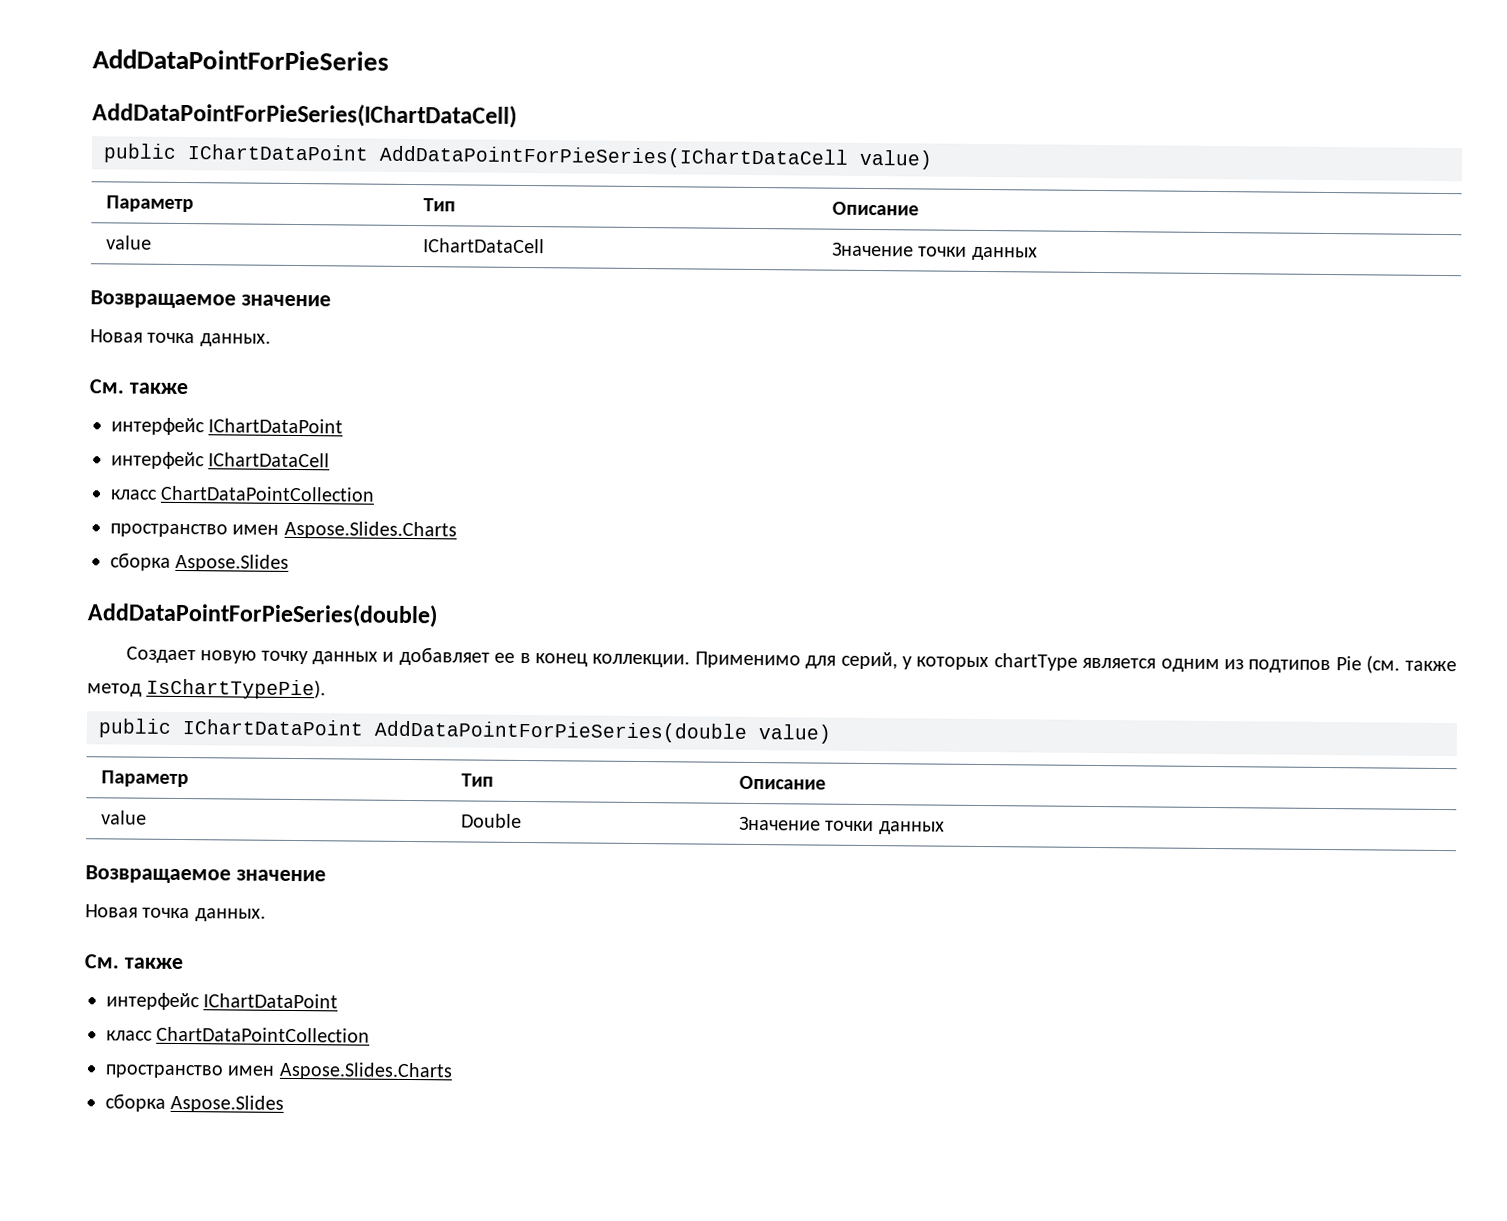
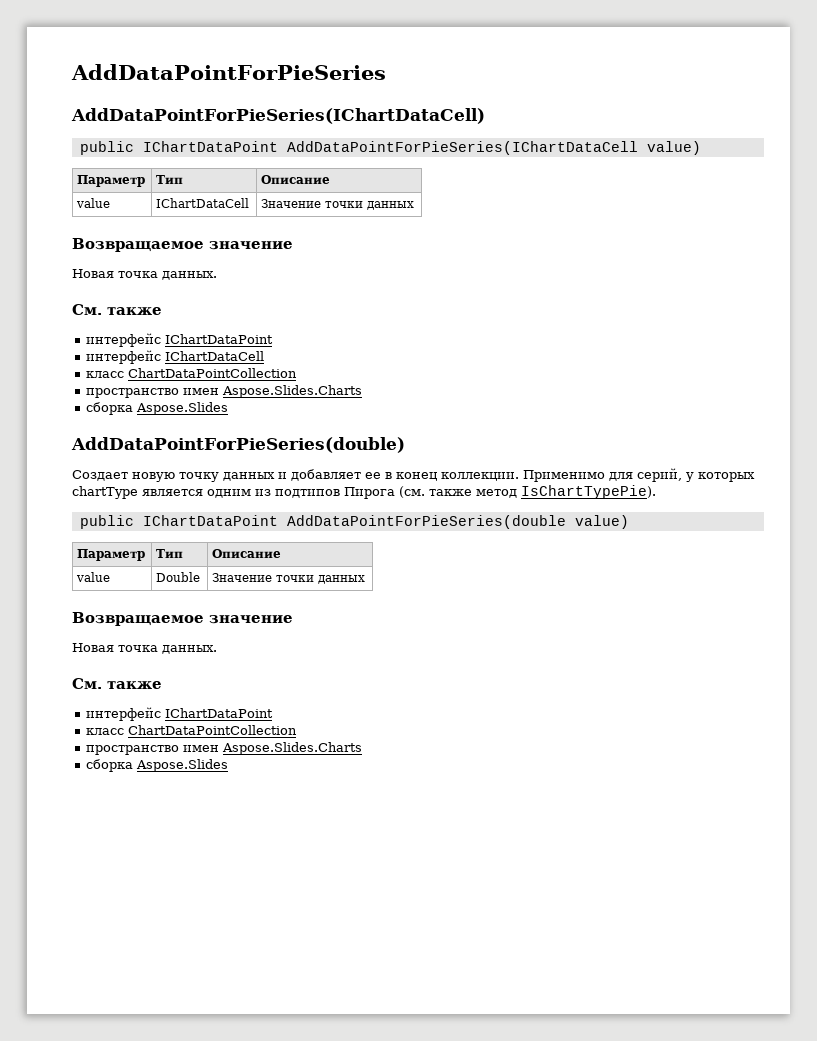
- Применимо для серий, у которых chartType является одним из подтипов Pie (см. также метод IsChartTypePie).
+ Применимо для серий, у которых chartType является одним из подтипов Пирога (см. также метод IsChartTypePie).

